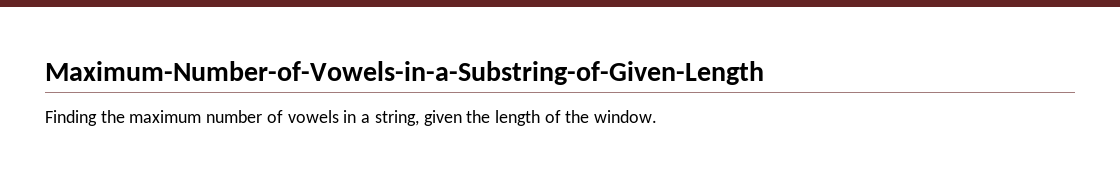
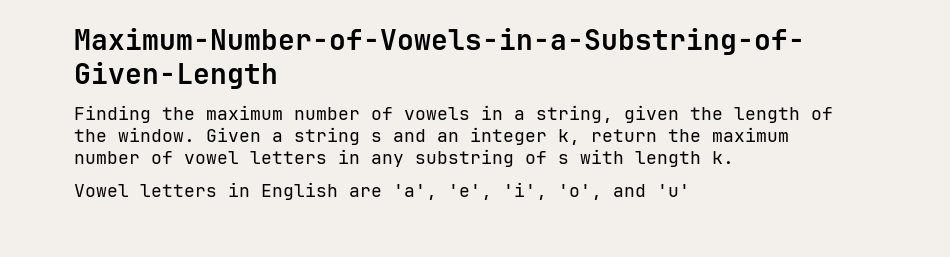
+ Given a string s and an integer k, return the maximum number of vowel letters in any substring of s with length k.
+ Vowel letters in English are 'a', 'e', 'i', 'o', and 'u'

